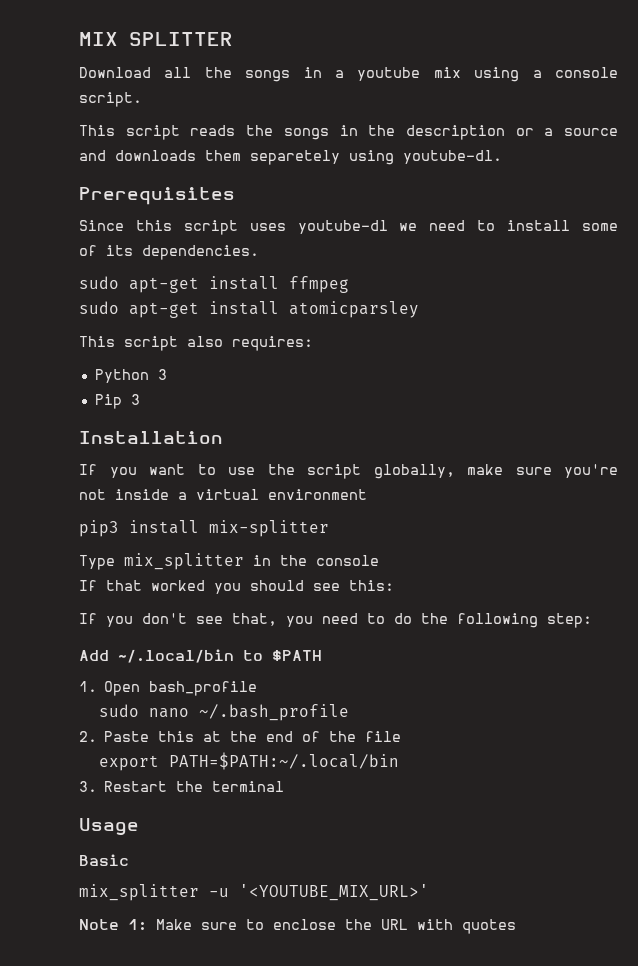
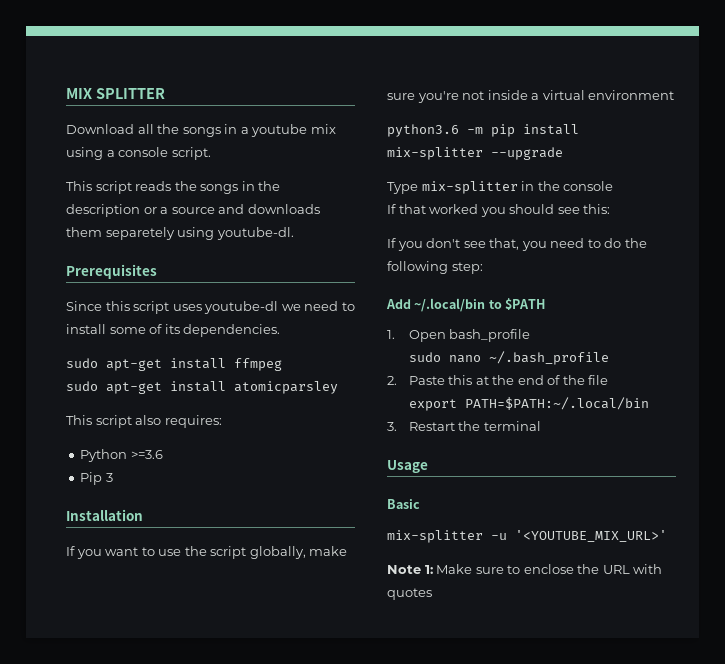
- Python 3
+ Python >=3.6
- pip3 install mix-splitter
+ python3.6 -m pip install mix-splitter --upgrade
- Type mix_splitter in the console
+ Type mix-splitter in the console
- mix_splitter -u '<YOUTUBE_MIX_URL>'
+ mix-splitter -u '<YOUTUBE_MIX_URL>'

